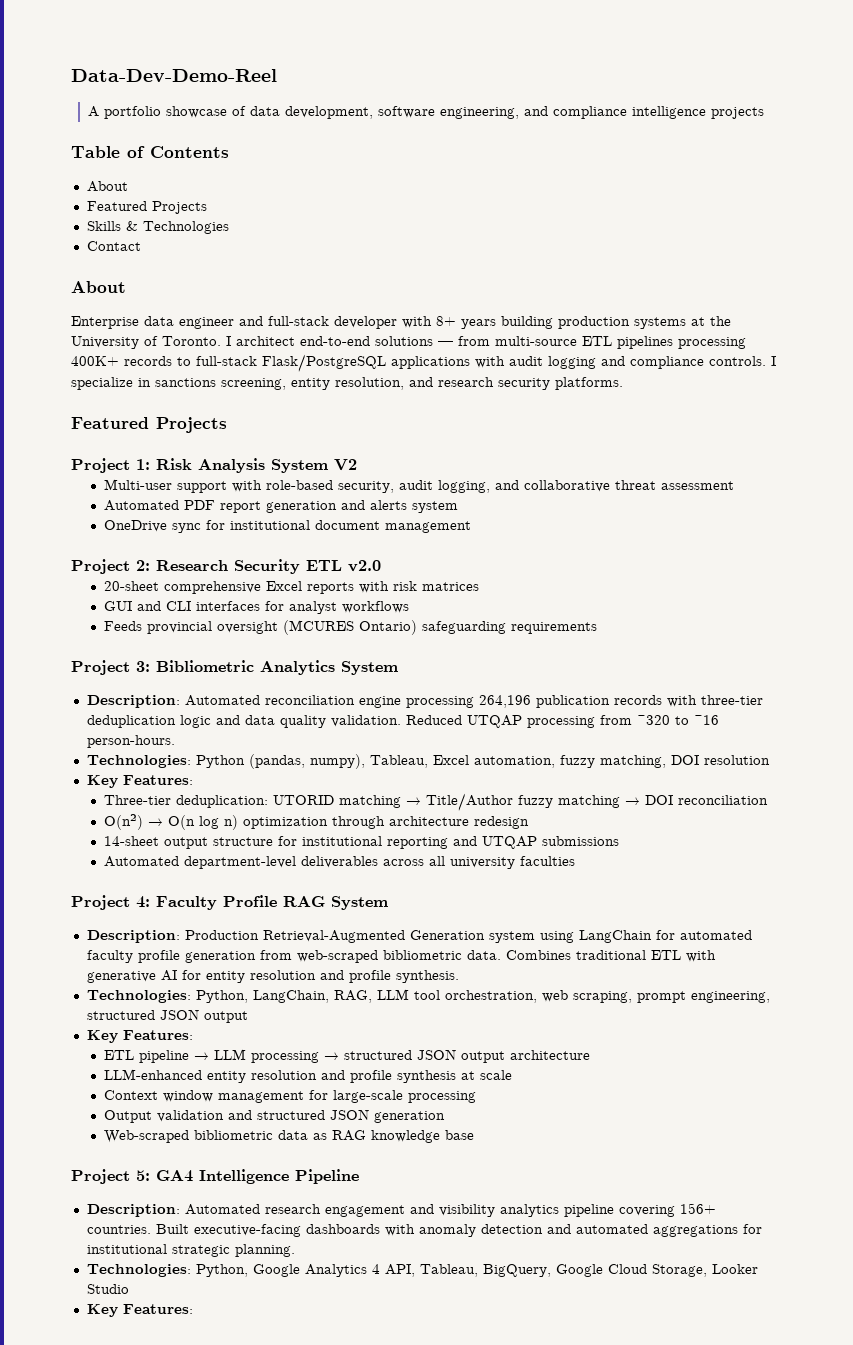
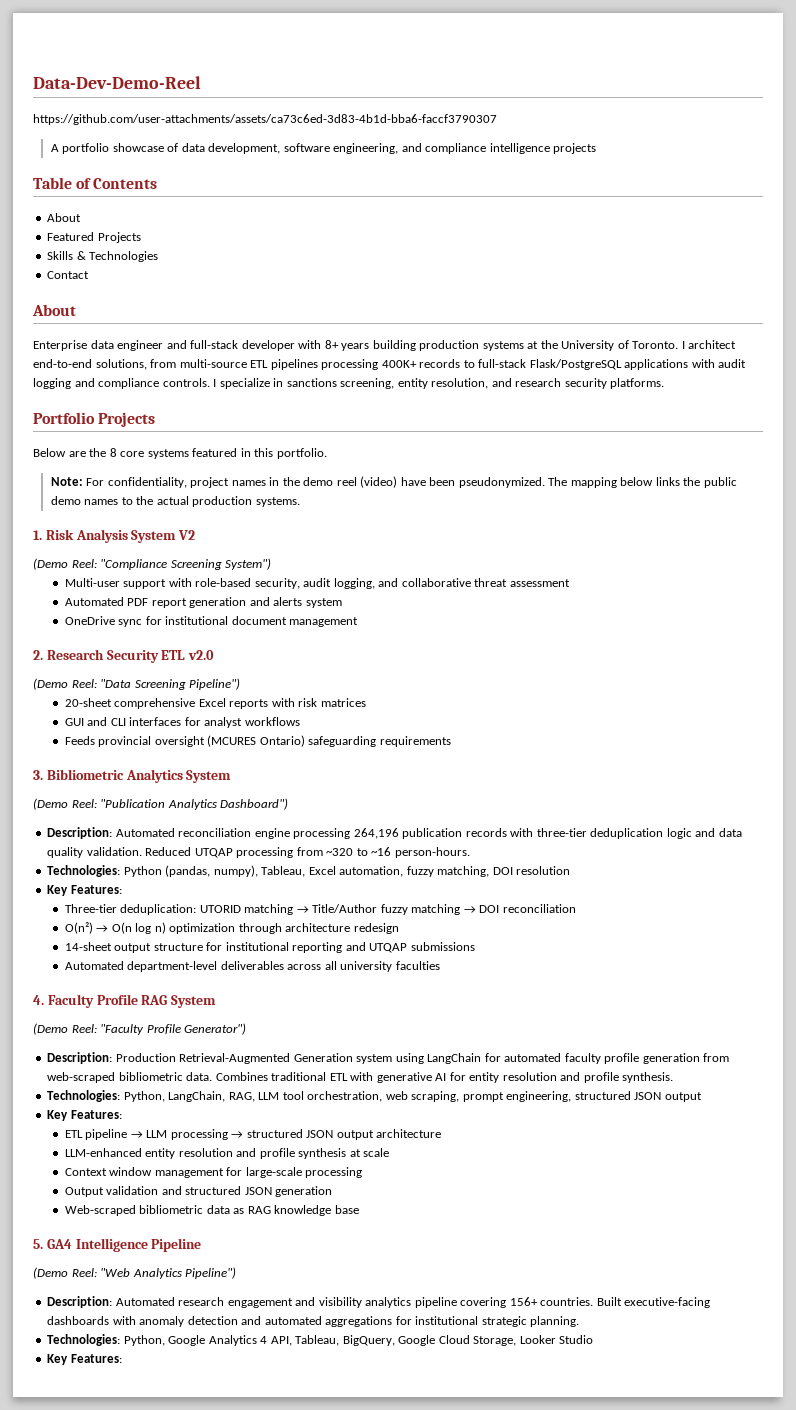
+ https://github.com/user-attachments/assets/ca73c6ed-3d83-4b1d-bba6-faccf3790307
- I architect end-to-end solutions — from multi-source ETL pipelines processing 400K+ records to full-stack Flask/PostgreSQL applications with audit logging and compliance controls.
+ I architect end-to-end solutions, from multi-source ETL pipelines processing 400K+ records to full-stack Flask/PostgreSQL applications with audit logging and compliance controls.
  I specialize in sanctions screening, entity resolution, and research security platforms.
- Featured Projects
- Project 1: Risk Analysis System V2
+ Portfolio Projects
+ Below are the 8 core systems featured in this portfolio.
+ Note: For confidentiality, project names in the demo reel (video) have been pseudonymized. The mapping below links the public demo names to the actual production systems.
+ 1. Risk Analysis System V2
+ (Demo Reel: "Compliance Screening System")
- Project 2: Research Security ETL v2.0
+ 2. Research Security ETL v2.0
+ (Demo Reel: "Data Screening Pipeline")
- Project 3: Bibliometric Analytics System
+ 3. Bibliometric Analytics System
+ (Demo Reel: "Publication Analytics Dashboard")
- Project 4: Faculty Profile RAG System
+ 4. Faculty Profile RAG System
+ (Demo Reel: "Faculty Profile Generator")
- Project 5: GA4 Intelligence Pipeline
+ 5. GA4 Intelligence Pipeline
+ (Demo Reel: "Web Analytics Pipeline")

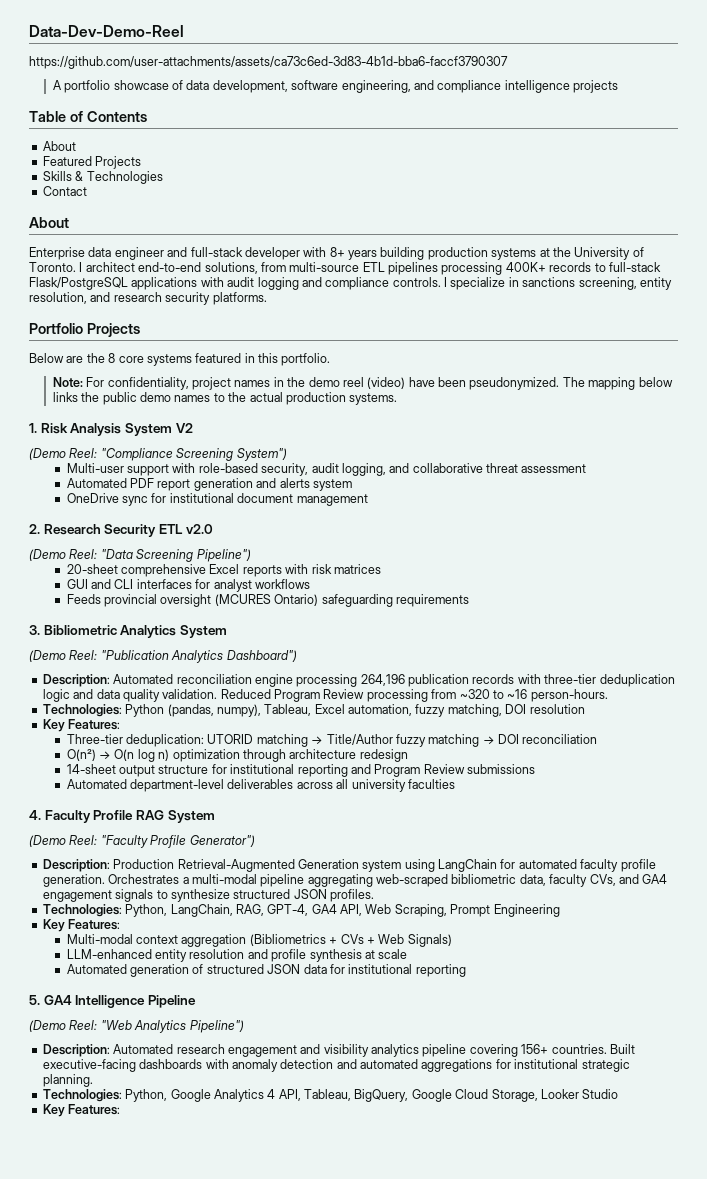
- Reduced UTQAP processing from ~320 to ~16 person-hours.
+ Reduced Program Review processing from ~320 to ~16 person-hours.
- 14-sheet output structure for institutional reporting and UTQAP submissions
+ 14-sheet output structure for institutional reporting and Program Review submissions
- Description: Production Retrieval-Augmented Generation system using LangChain for automated faculty profile generation from web-scraped bibliometric data. Combines traditional ETL with generative AI for entity resolution and profile synthesis.
- Technologies: Python, LangChain, RAG, LLM tool orchestration, web scraping, prompt engineering, structured JSON output
+ Description: Production Retrieval-Augmented Generation system using LangChain for automated faculty profile generation. Orchestrates a multi-modal pipeline aggregating web-scraped bibliometric data, faculty CVs, and GA4 engagement signals to synthesize structured JSON profiles.
+ Technologies: Python, LangChain, RAG, GPT-4, GA4 API, Web Scraping, Prompt Engineering
  Key Features:
- ETL pipeline → LLM processing → structured JSON output architecture
+ Multi-modal context aggregation (Bibliometrics + CVs + Web Signals)
- Context window management for large-scale processing
- Output validation and structured JSON generation
- Web-scraped bibliometric data as RAG knowledge base
+ Automated generation of structured JSON data for institutional reporting

